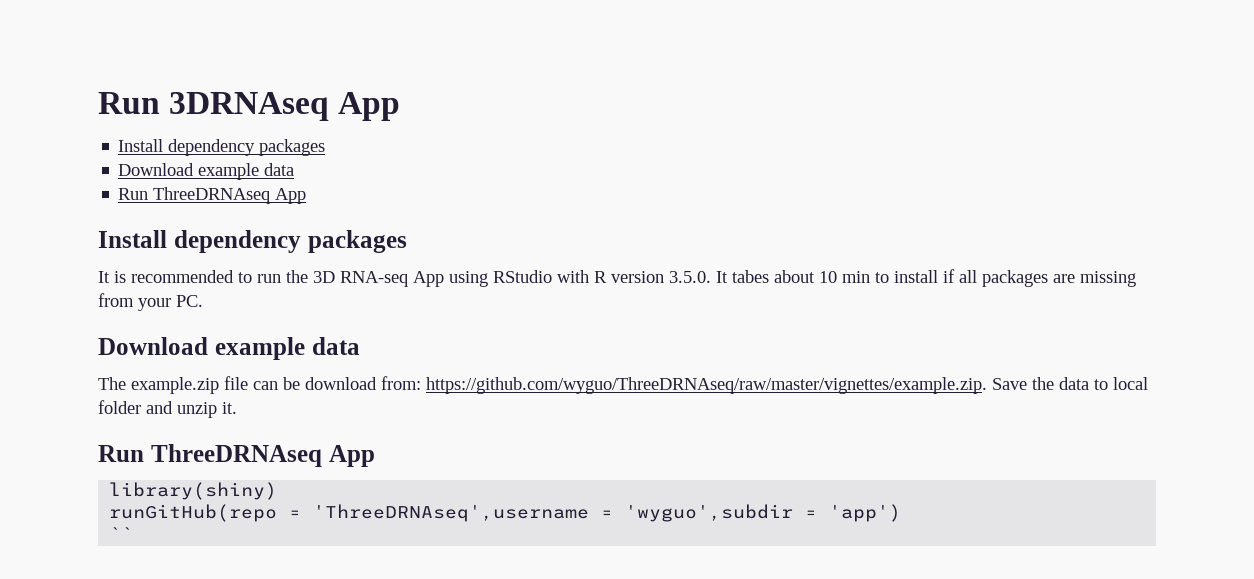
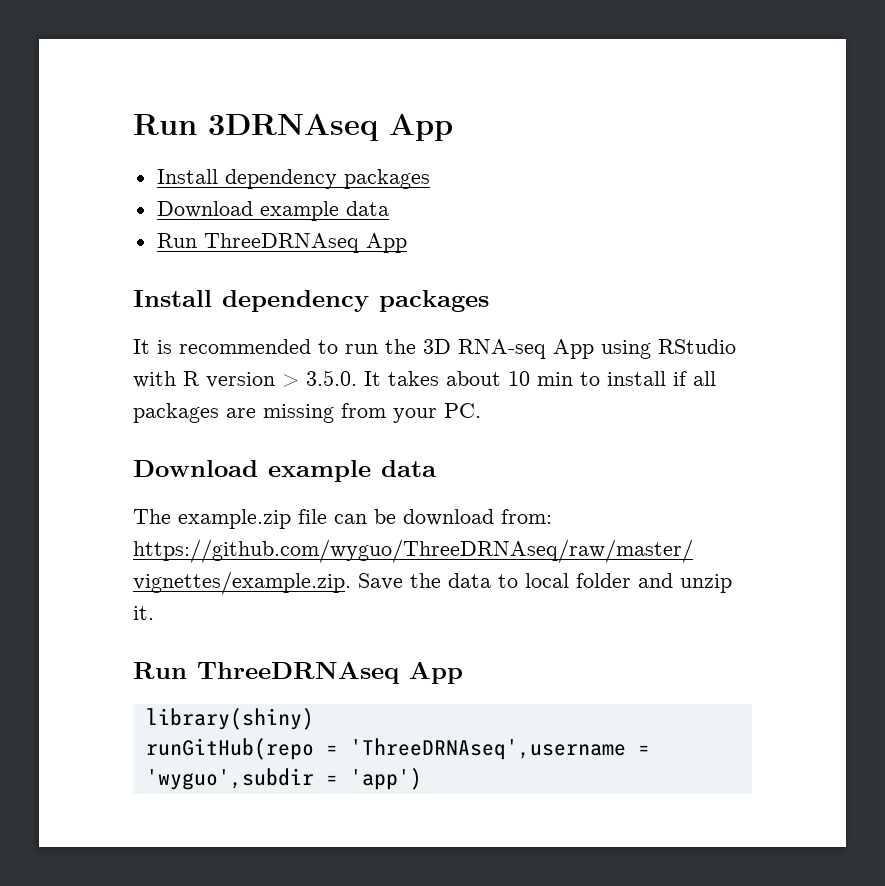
- It is recommended to run the 3D RNA-seq App using RStudio with R version 3.5.0. It tabes about 10 min to install if all packages are missing from your PC.
+ It is recommended to run the 3D RNA-seq App using RStudio with R version > 3.5.0. It takes about 10 min to install if all packages are missing from your PC.
- ``

